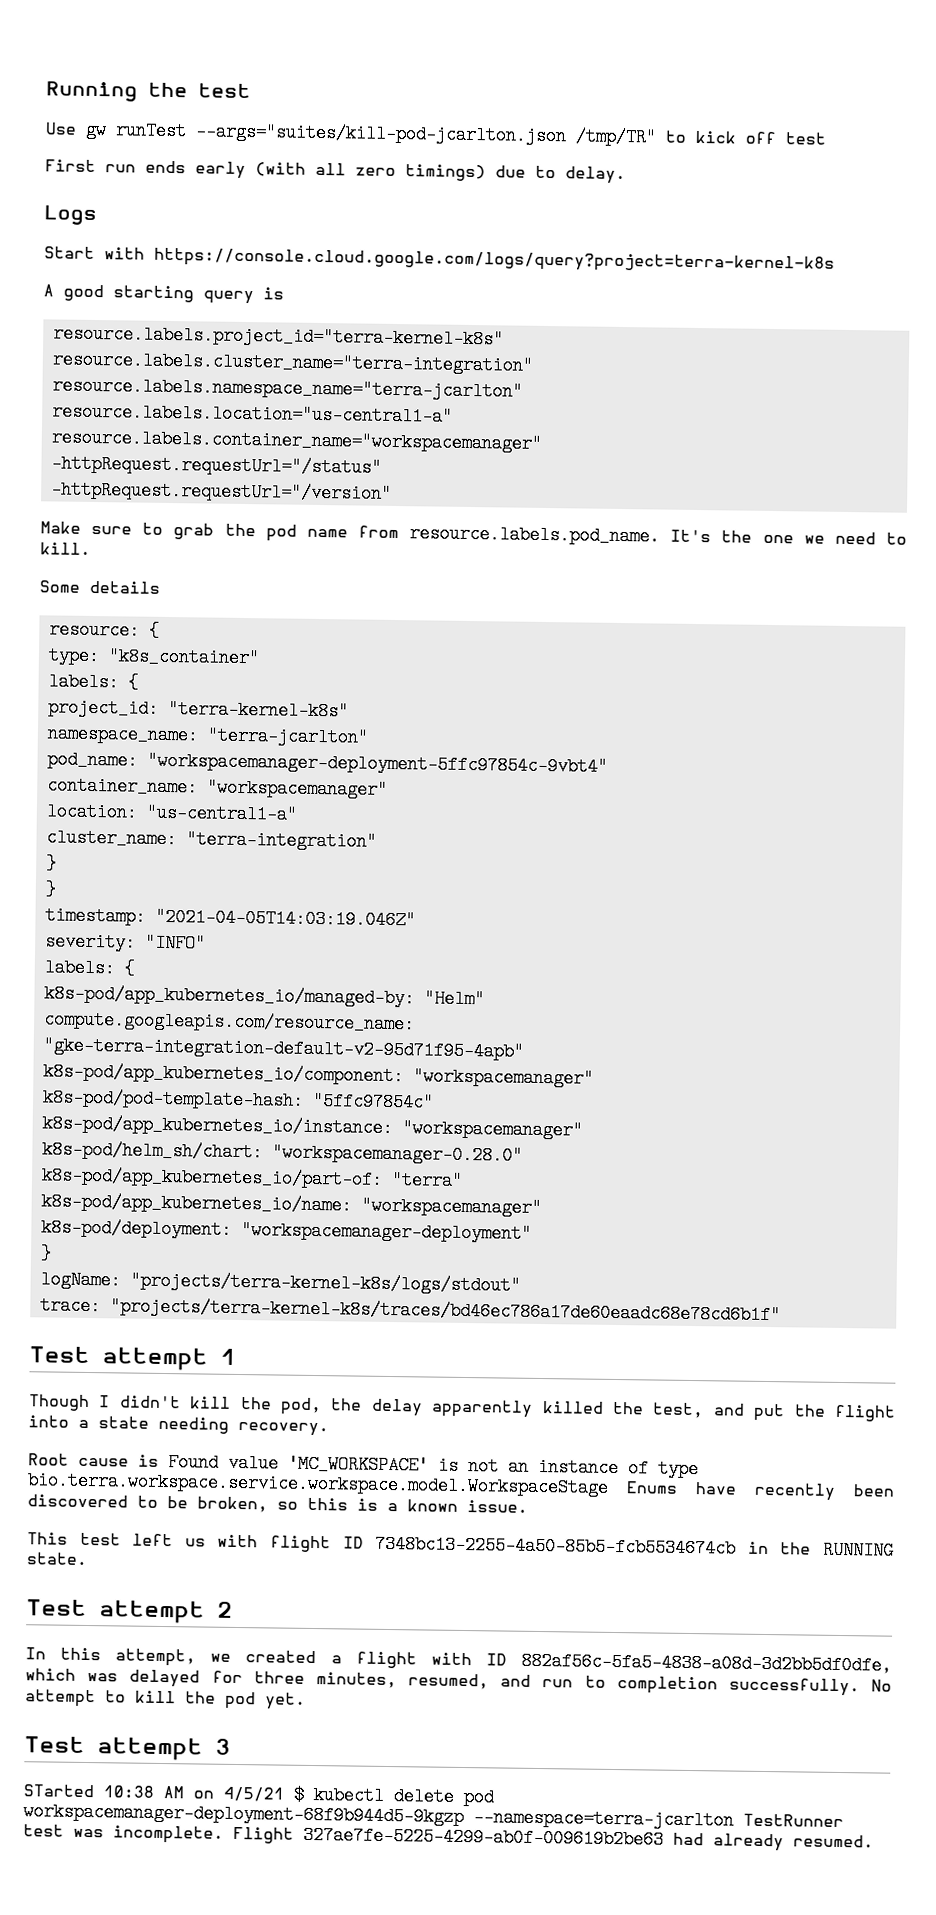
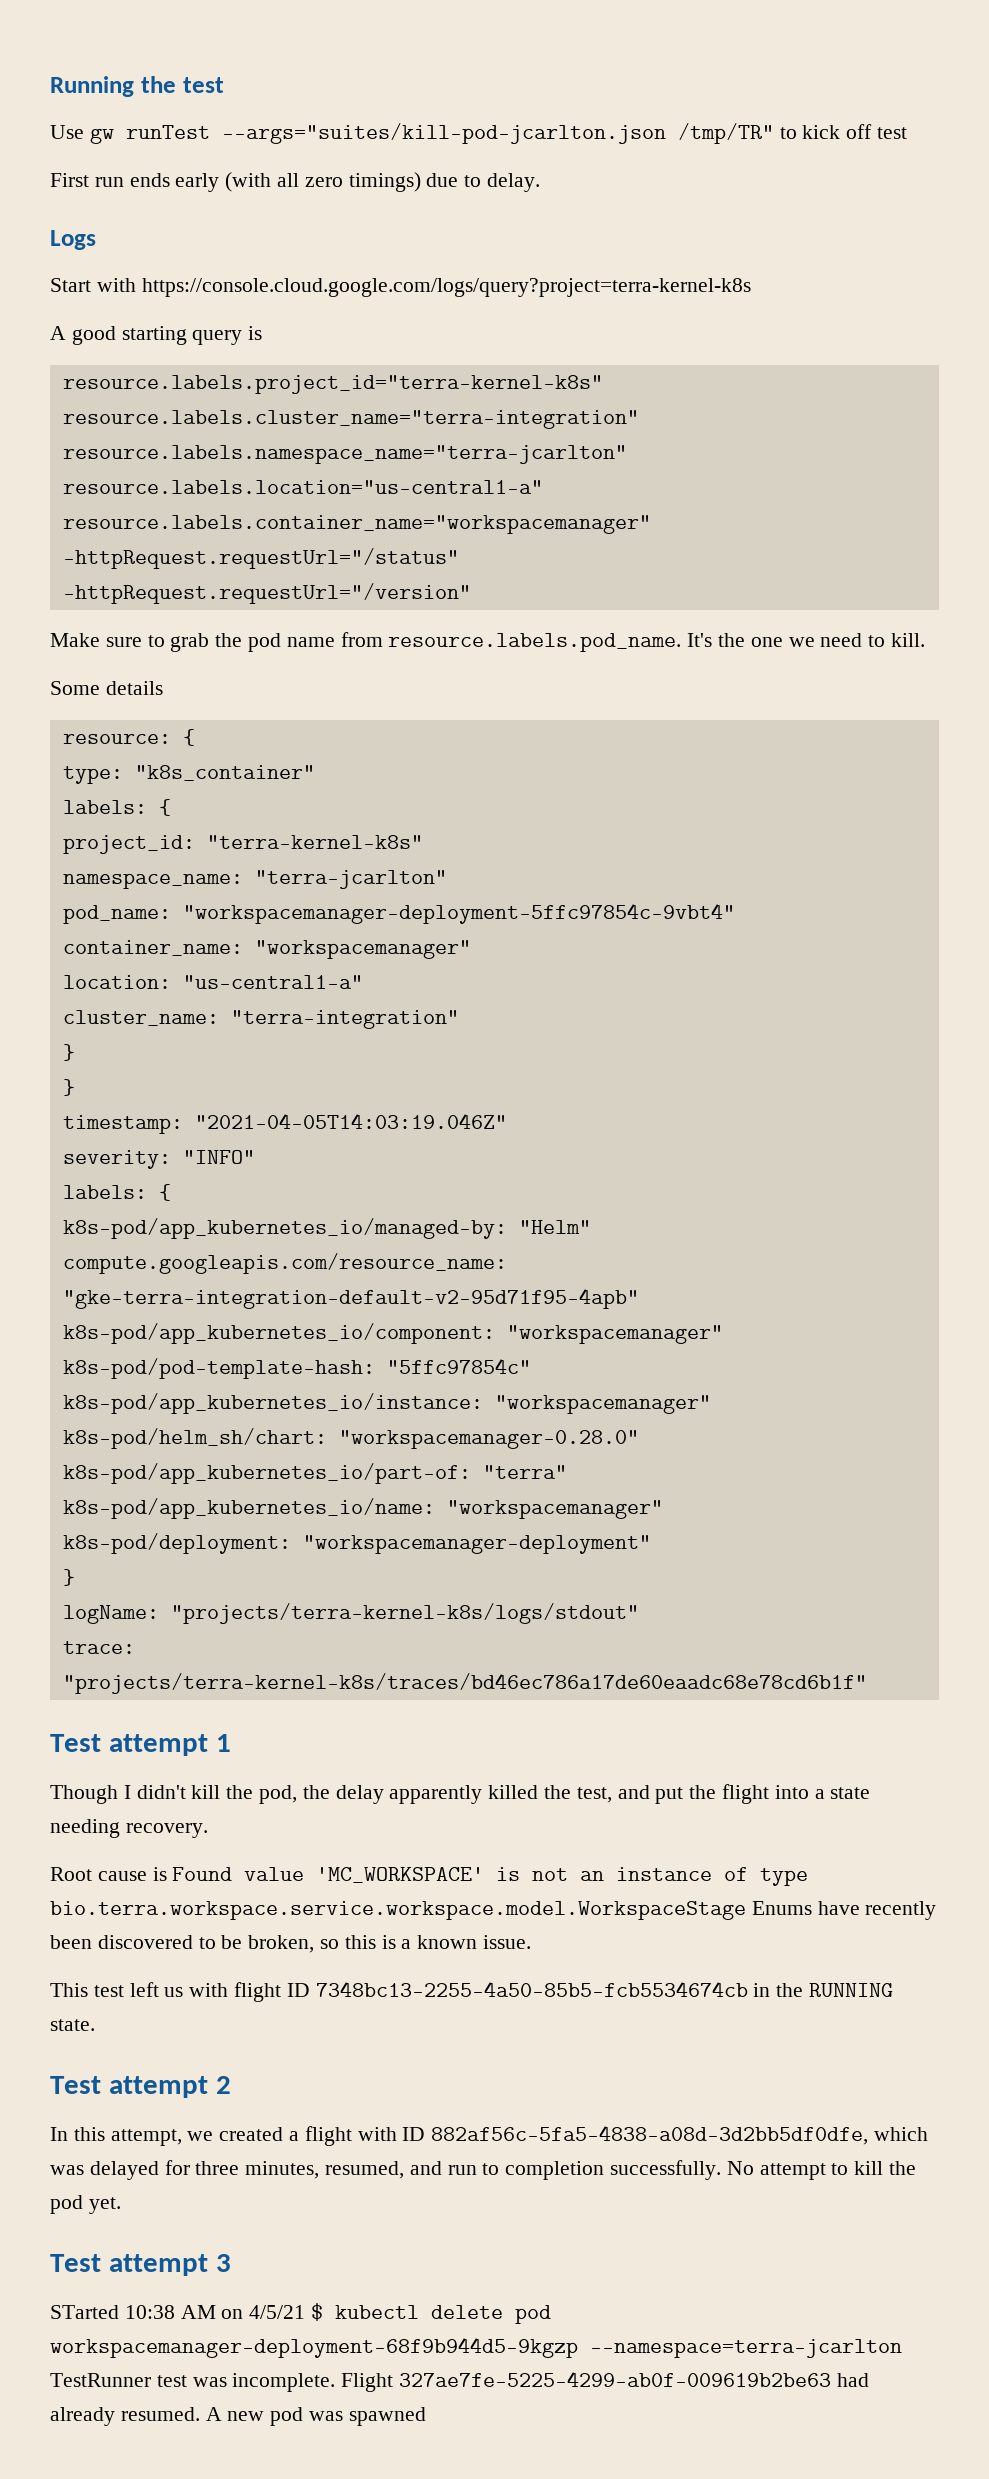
+ A new pod was spawned

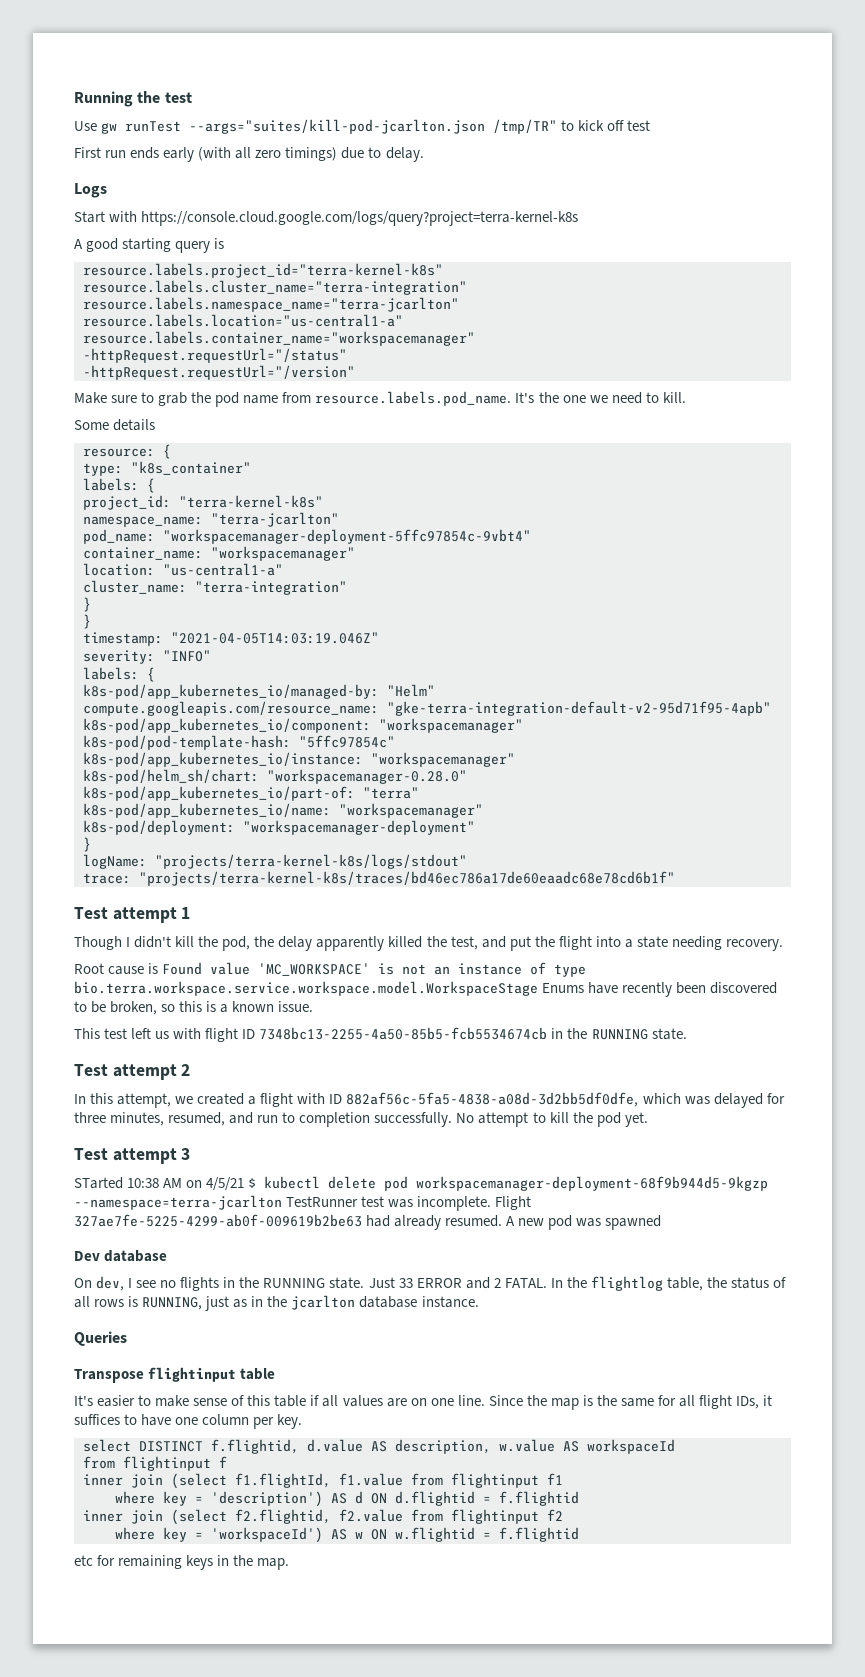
+ Dev database
+ On dev, I see no flights in the RUNNING state. Just 33 ERROR and 2 FATAL. In the flightlog table, the status of all rows is RUNNING, just as in the jcarlton database instance.
+ Queries
+ Transpose flightinput table
+ It's easier to make sense of this table if all values are on one line. Since the map is the same for all flight IDs, it suffices to have one column per key.
+ select DISTINCT f.flightid, d.value AS description, w.value AS workspaceId
+ from flightinput f
+ inner join (select f1.flightId, f1.value from flightinput f1
+ where key = 'description') AS d ON d.flightid = f.flightid
+ inner join (select f2.flightid, f2.value from flightinput f2
+ where key = 'workspaceId') AS w ON w.flightid = f.flightid
+ etc for remaining keys in the map.

